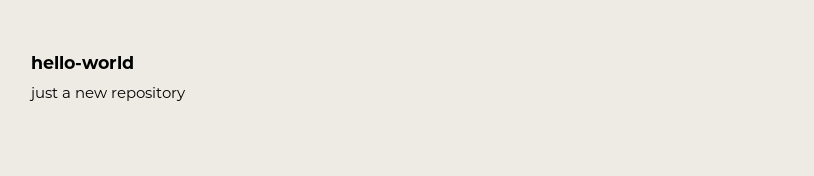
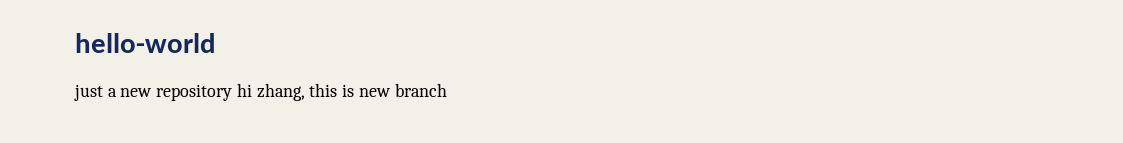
- just a new repository
+ just a new repository hi zhang, this is new branch

